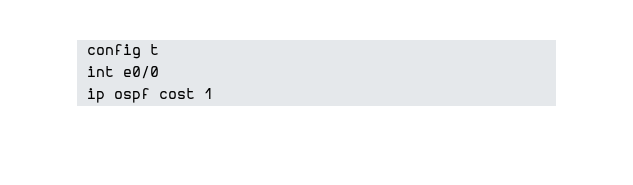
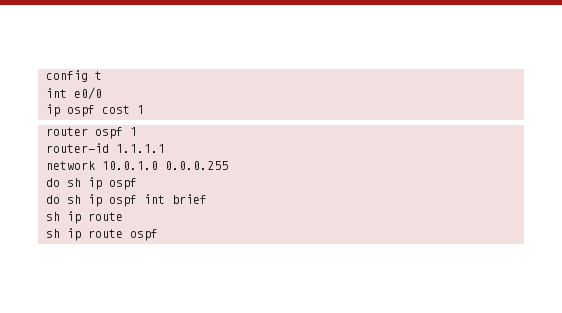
+ router ospf 1
+ router-id 1.1.1.1
+ network 10.0.1.0 0.0.0.255
+ do sh ip ospf
+ do sh ip ospf int brief
+ sh ip route
+ sh ip route ospf

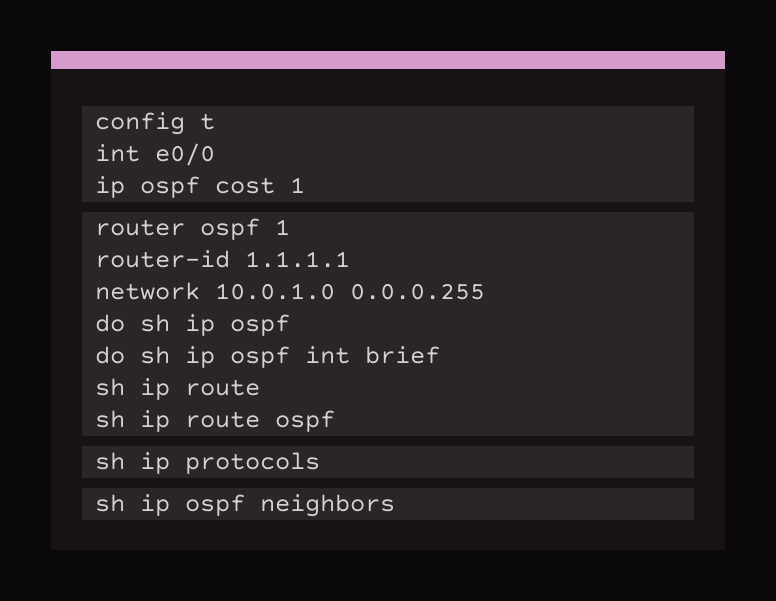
+ sh ip protocols
+ sh ip ospf neighbors

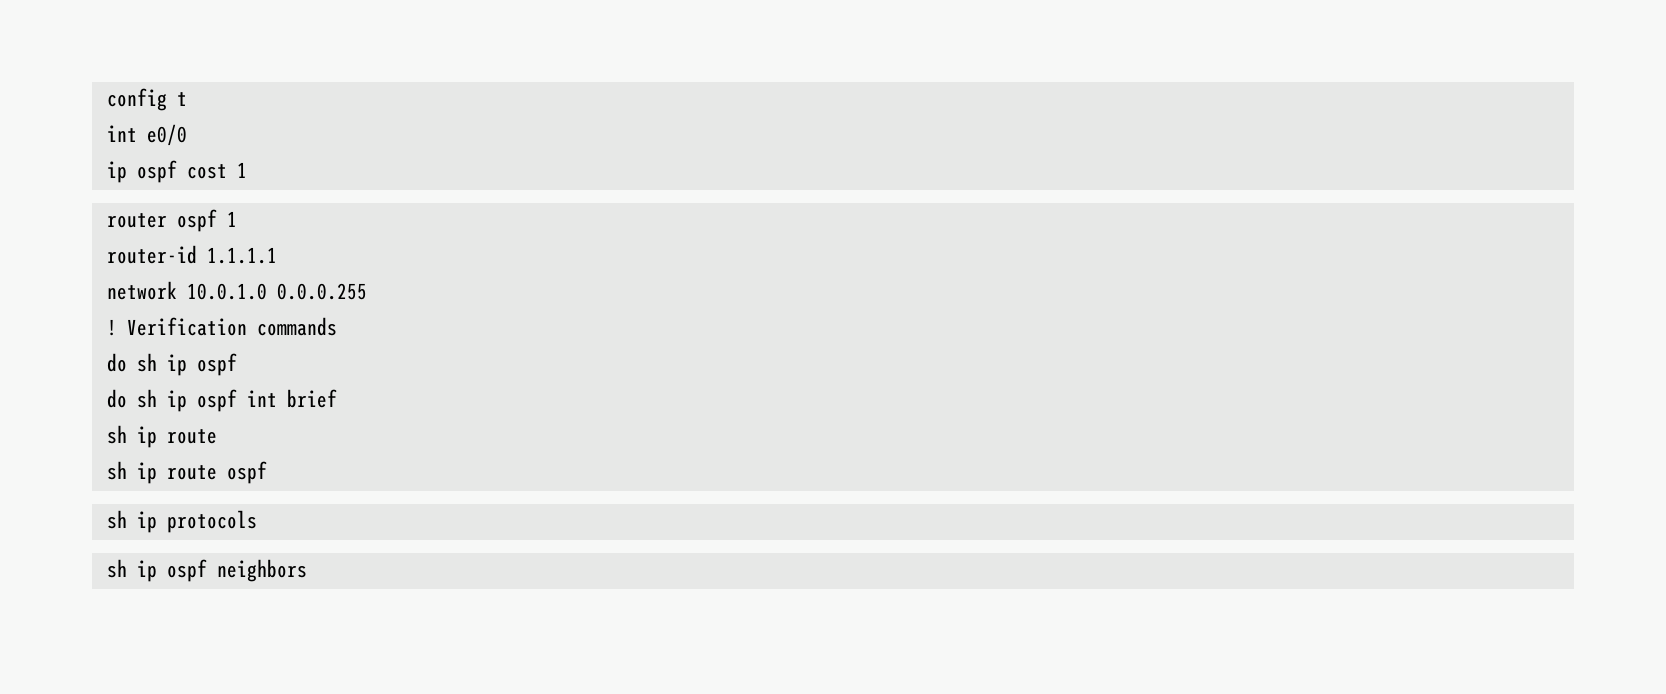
+ ! Verification commands

